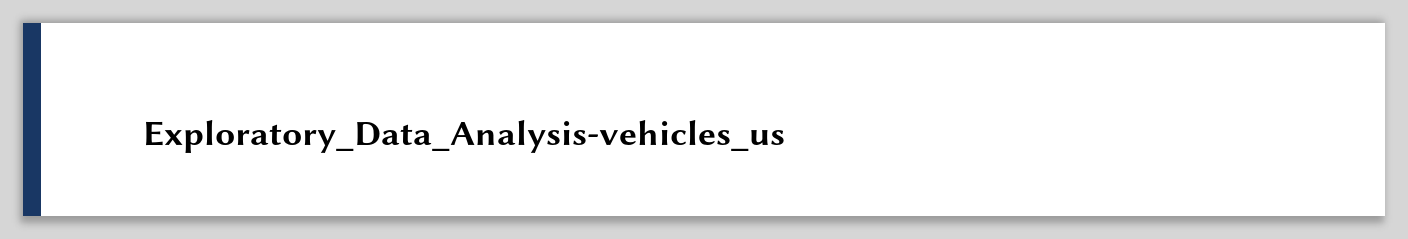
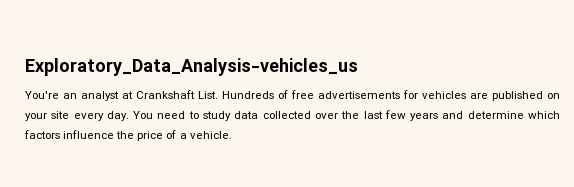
+ You're an analyst at Crankshaft List. Hundreds of free advertisements for vehicles are published on your site every day. You need to study data collected over the last few years and determine which factors influence the price of a vehicle.

